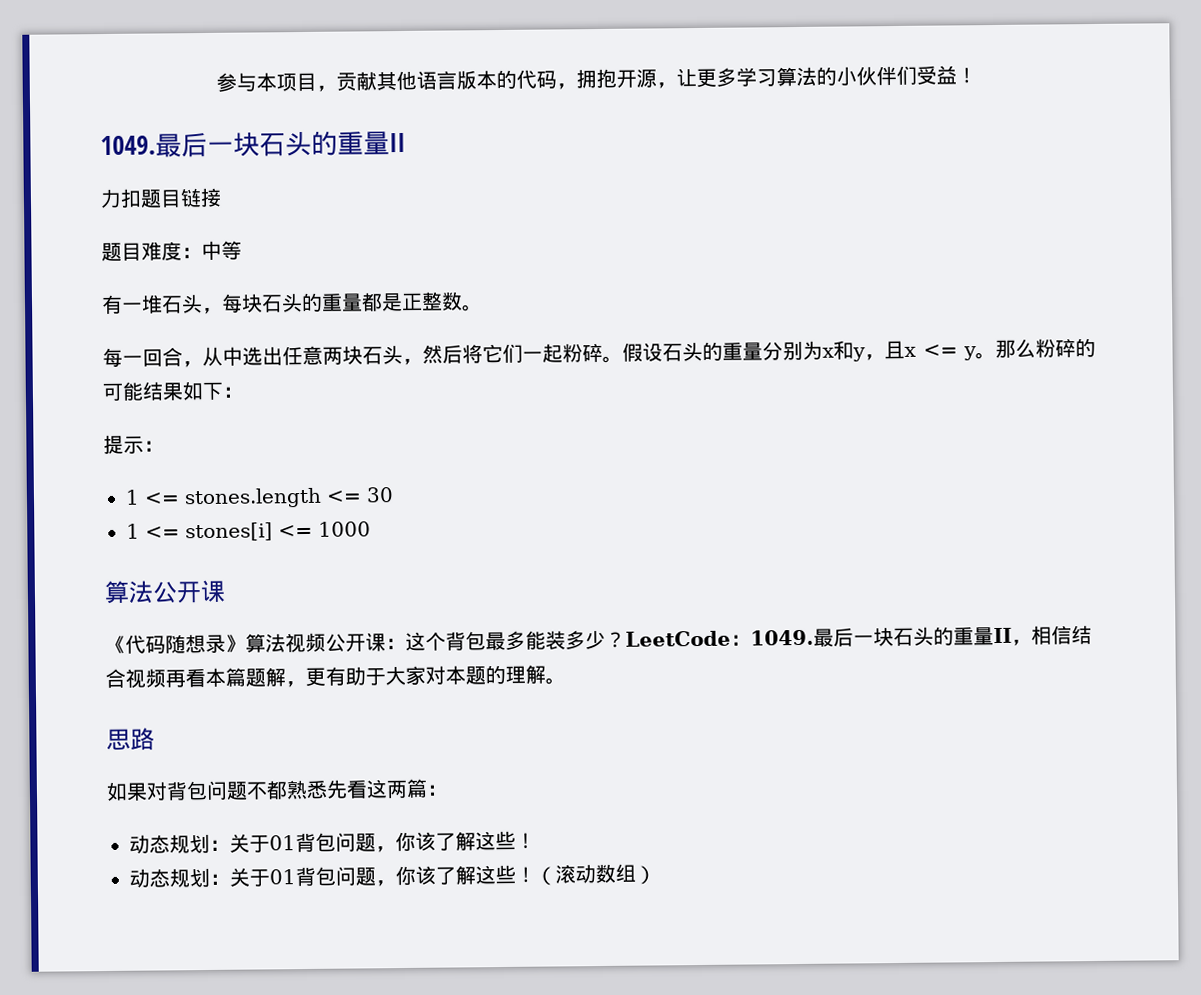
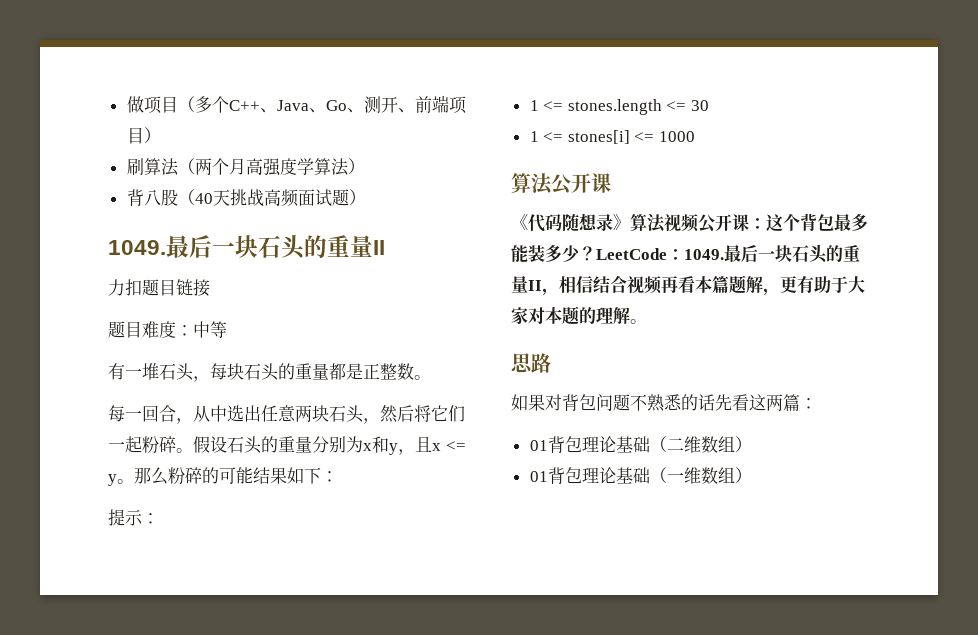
- 参与本项目，贡献其他语言版本的代码，拥抱开源，让更多学习算法的小伙伴们受益！
+ 做项目（多个C++、Java、Go、测开、前端项目）
+ 刷算法（两个月高强度学算法）
+ 背八股（40天挑战高频面试题）
- 如果对背包问题不都熟悉先看这两篇：
- 动态规划：关于01背包问题，你该了解这些！
- 动态规划：关于01背包问题，你该了解这些！（滚动数组）
+ 如果对背包问题不熟悉的话先看这两篇：
+ 01背包理论基础（二维数组）
+ 01背包理论基础（一维数组）

